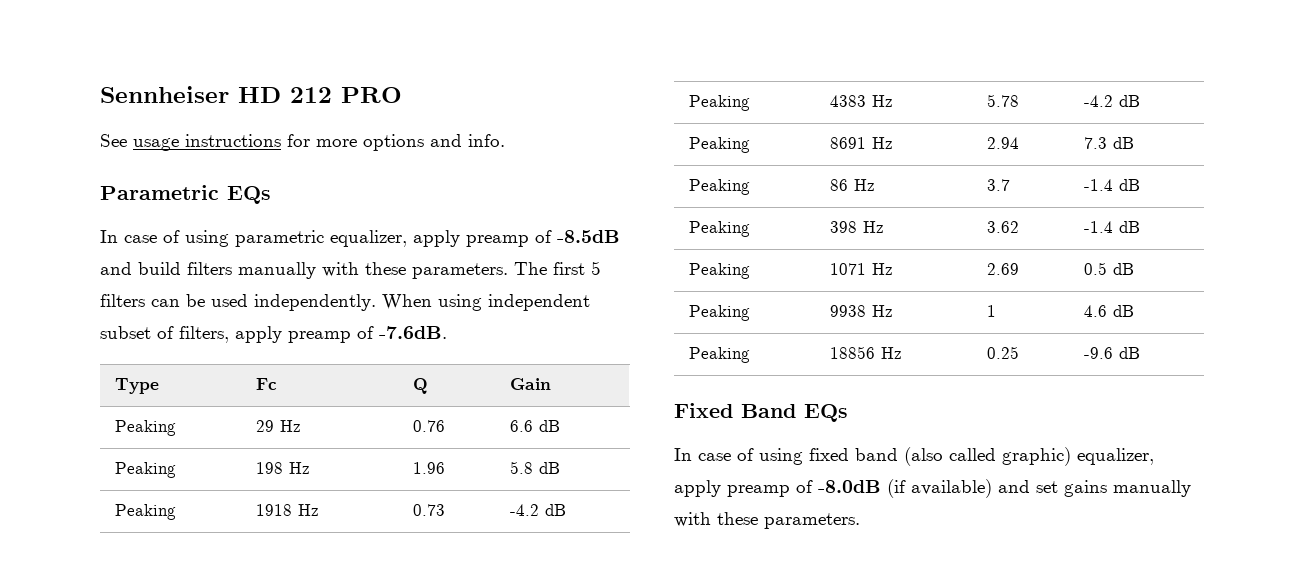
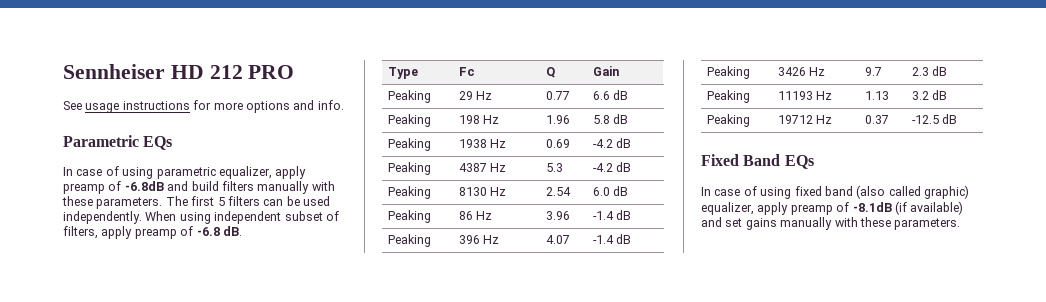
- In case of using parametric equalizer, apply preamp of -8.5dB and build filters manually with these parameters.
+ In case of using parametric equalizer, apply preamp of -6.8dB and build filters manually with these parameters.
- When using independent subset of filters, apply preamp of -7.6dB.
+ When using independent subset of filters, apply preamp of -6.8 dB.
- Peaking | 29 Hz | 0.76 | 6.6 dB
+ Peaking | 29 Hz | 0.77 | 6.6 dB
- Peaking | 1918 Hz | 0.73 | -4.2 dB
- Peaking | 4383 Hz | 5.78 | -4.2 dB
- Peaking | 8691 Hz | 2.94 | 7.3 dB
+ Peaking | 1938 Hz | 0.69 | -4.2 dB
+ Peaking | 4387 Hz | 5.3 | -4.2 dB
+ Peaking | 8130 Hz | 2.54 | 6.0 dB
- Peaking | 86 Hz | 3.7 | -1.4 dB
- Peaking | 398 Hz | 3.62 | -1.4 dB
- Peaking | 1071 Hz | 2.69 | 0.5 dB
- Peaking | 9938 Hz | 1 | 4.6 dB
- Peaking | 18856 Hz | 0.25 | -9.6 dB
+ Peaking | 86 Hz | 3.96 | -1.4 dB
+ Peaking | 396 Hz | 4.07 | -1.4 dB
+ Peaking | 3426 Hz | 9.7 | 2.3 dB
+ Peaking | 11193 Hz | 1.13 | 3.2 dB
+ Peaking | 19712 Hz | 0.37 | -12.5 dB
- In case of using fixed band (also called graphic) equalizer, apply preamp of -8.0dB (if available) and set gains manually with these parameters.
+ In case of using fixed band (also called graphic) equalizer, apply preamp of -8.1dB (if available) and set gains manually with these parameters.

